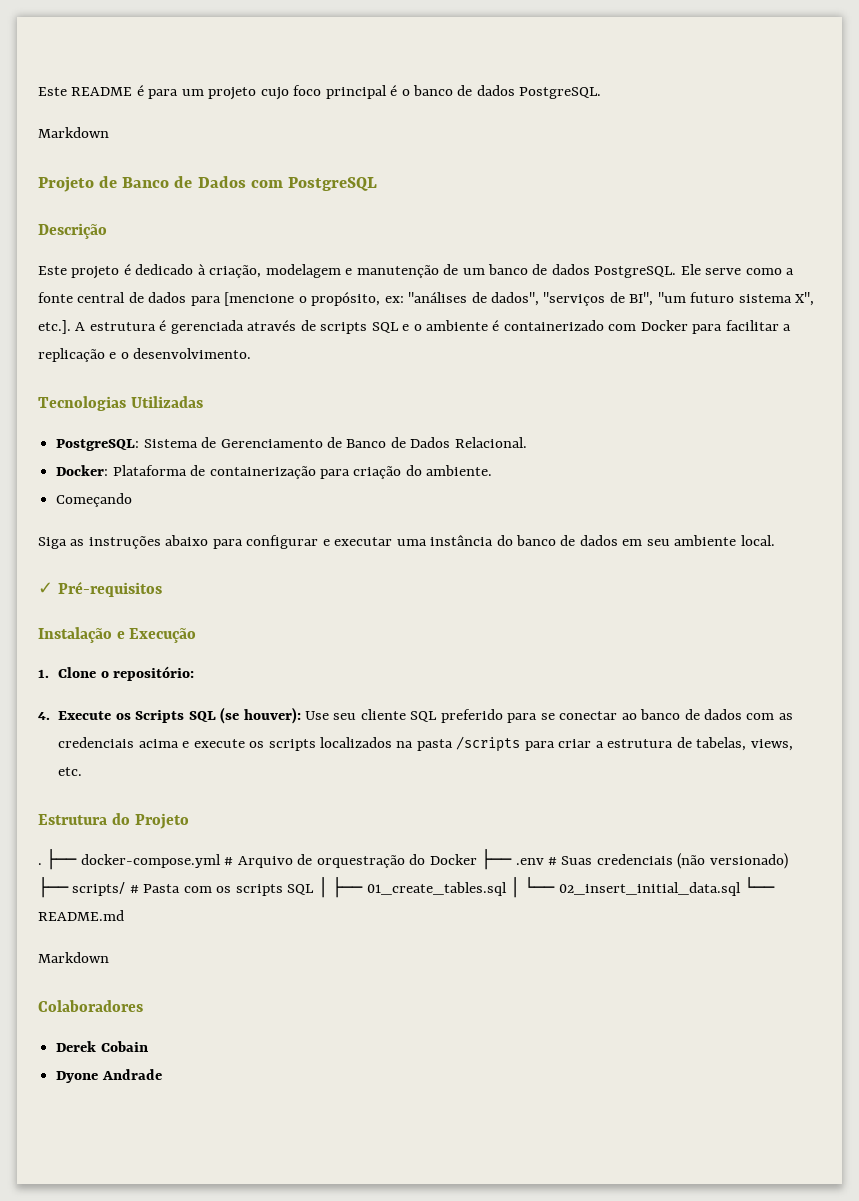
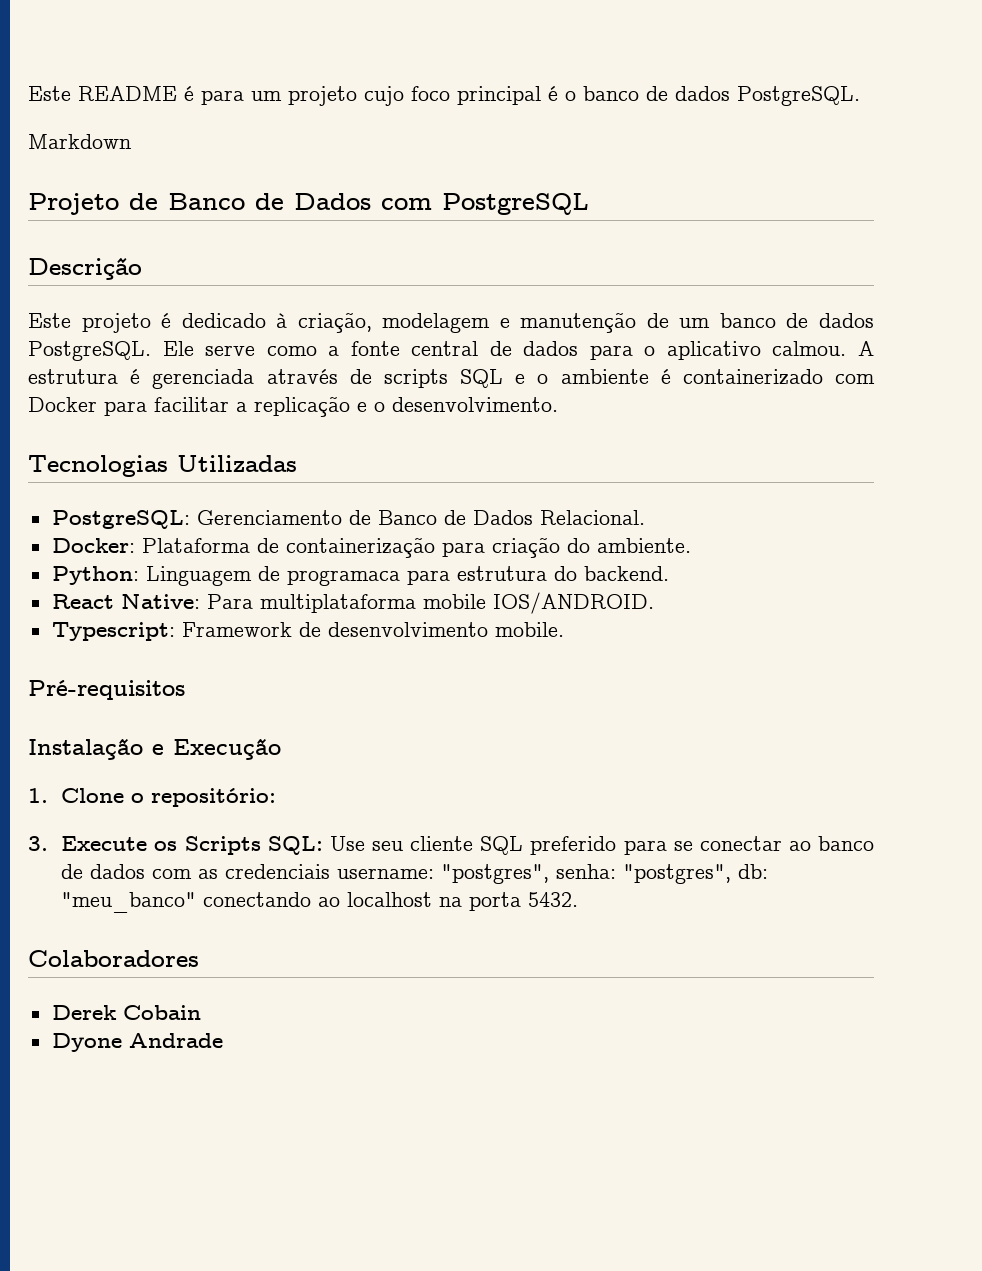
- Ele serve como a fonte central de dados para [mencione o propósito, ex: "análises de dados", "serviços de BI", "um futuro sistema X", etc.]. A estrutura é gerenciada através de scripts SQL e o ambiente é containerizado com Docker para facilitar a replicação e o desenvolvimento.
+ Ele serve como a fonte central de dados para o aplicativo calmou. A estrutura é gerenciada através de scripts SQL e o ambiente é containerizado com Docker para facilitar a replicação e o desenvolvimento.
- PostgreSQL: Sistema de Gerenciamento de Banco de Dados Relacional.
+ PostgreSQL: Gerenciamento de Banco de Dados Relacional.
- Começando
- Siga as instruções abaixo para configurar e executar uma instância do banco de dados em seu ambiente local.
- ✓ Pré-requisitos
+ Python: Linguagem de programaca para estrutura do backend.
+ React Native: Para multiplataforma mobile IOS/ANDROID.
+ Typescript: Framework de desenvolvimento mobile.
+ Pré-requisitos
- 4. Execute os Scripts SQL (se houver): Use seu cliente SQL preferido para se conectar ao banco de dados com as credenciais acima e execute os scripts localizados na pasta /scripts para criar a estrutura de tabelas, views, etc.
- Estrutura do Projeto
- . ├── docker-compose.yml # Arquivo de orquestração do Docker ├── .env # Suas credenciais (não versionado) ├── scripts/ # Pasta com os scripts SQL │ ├── 01_create_tables.sql │ └── 02_insert_initial_data.sql └── README.md
- Markdown
+ 3. Execute os Scripts SQL: Use seu cliente SQL preferido para se conectar ao banco de dados com as credenciais username: "postgres", senha: "postgres", db: "meu_banco" conectando ao localhost na porta 5432.

